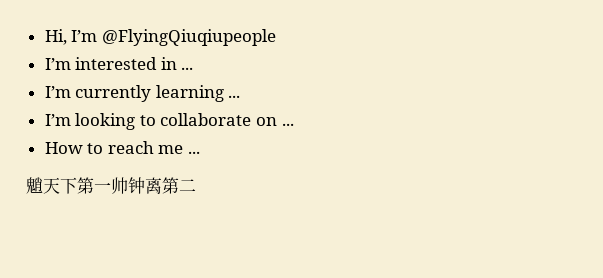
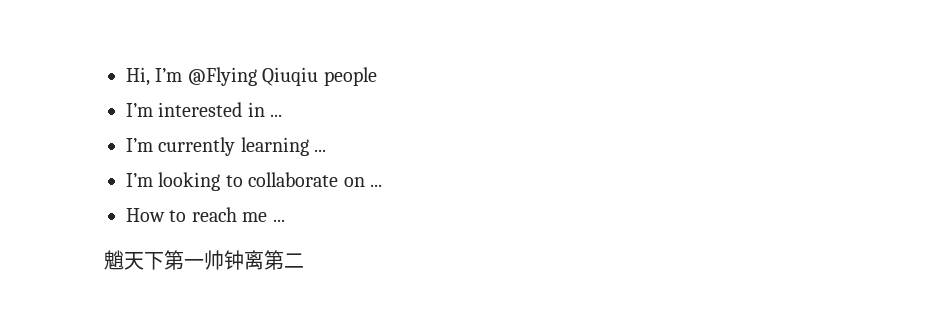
- Hi, I’m @FlyingQiuqiupeople
+ Hi, I’m @Flying Qiuqiu people

